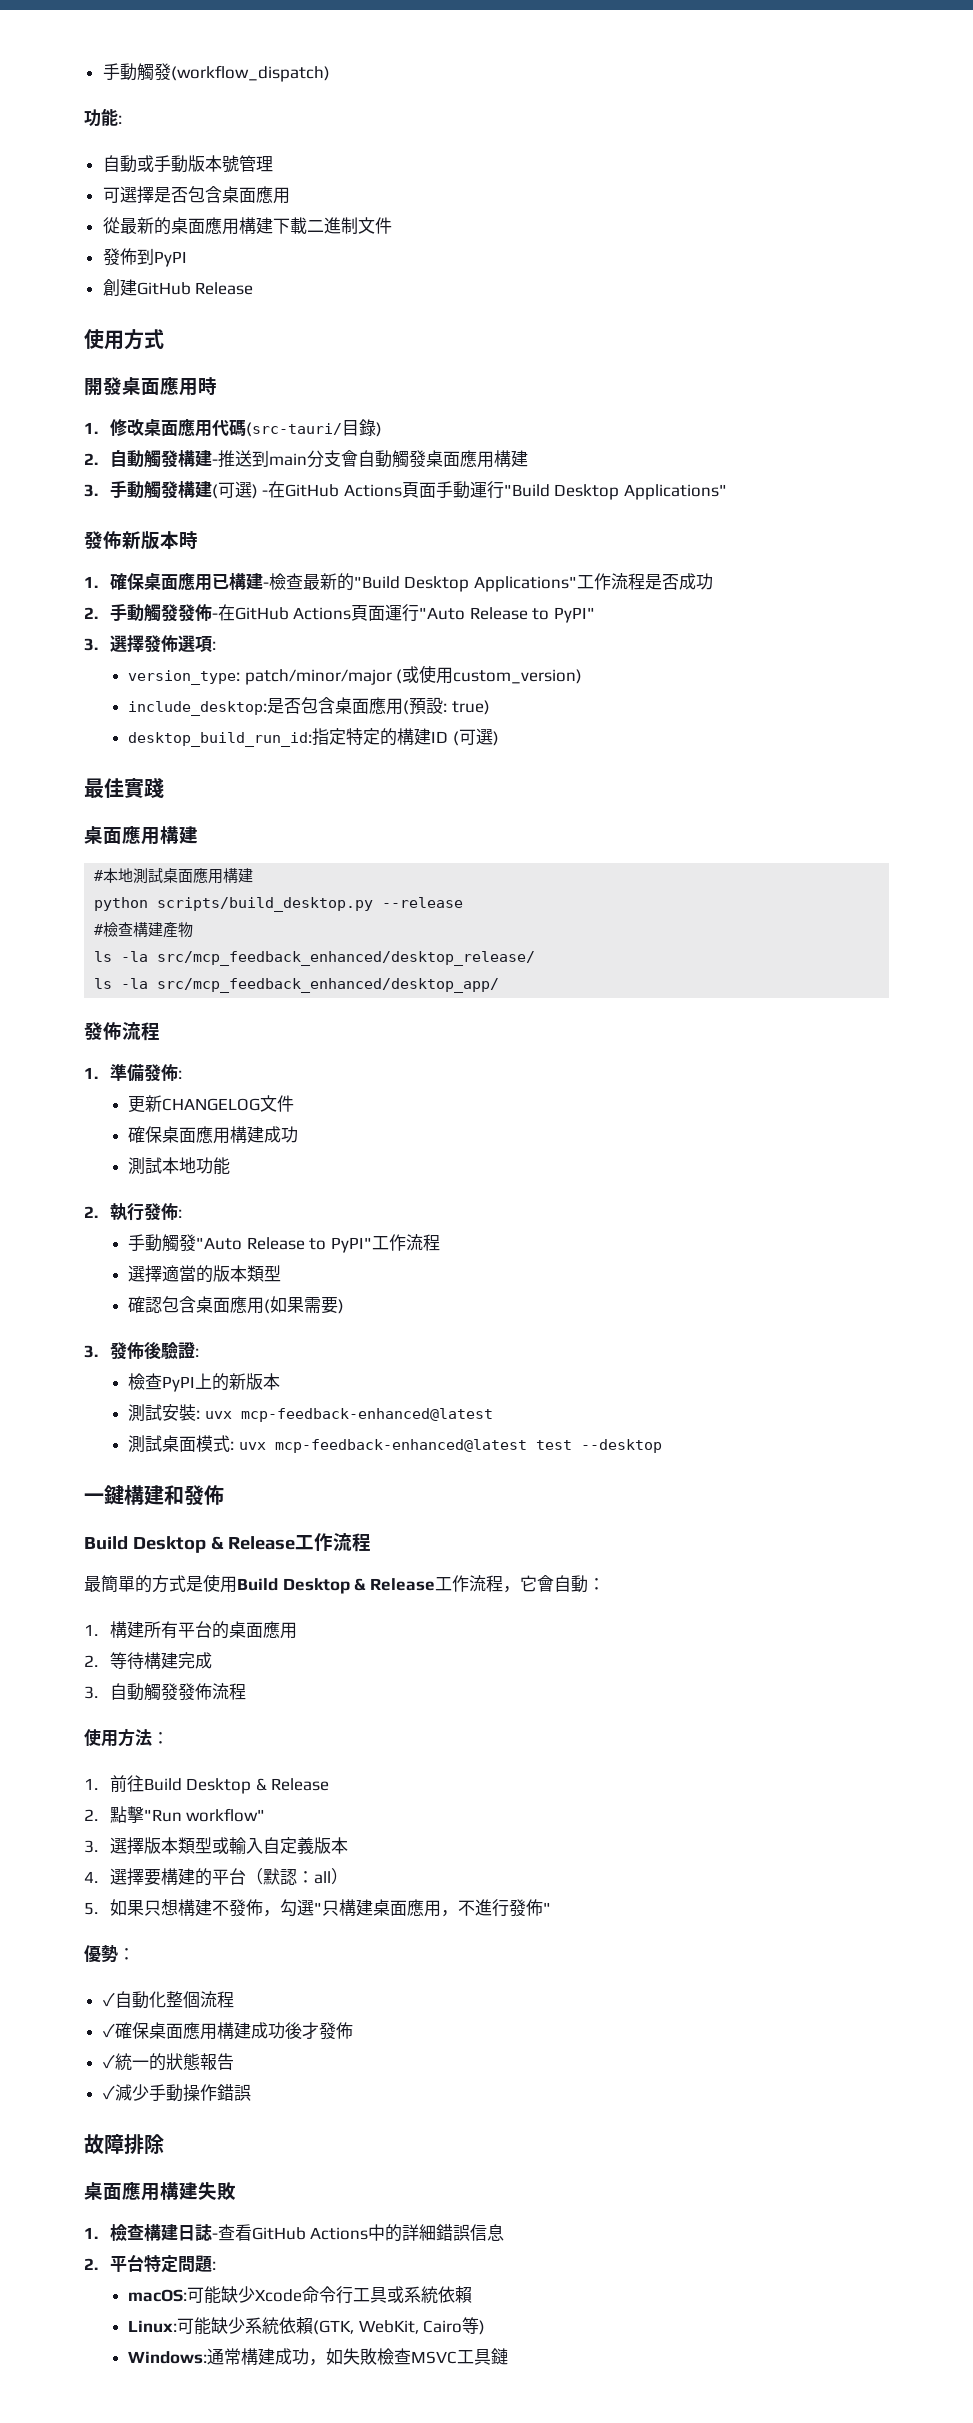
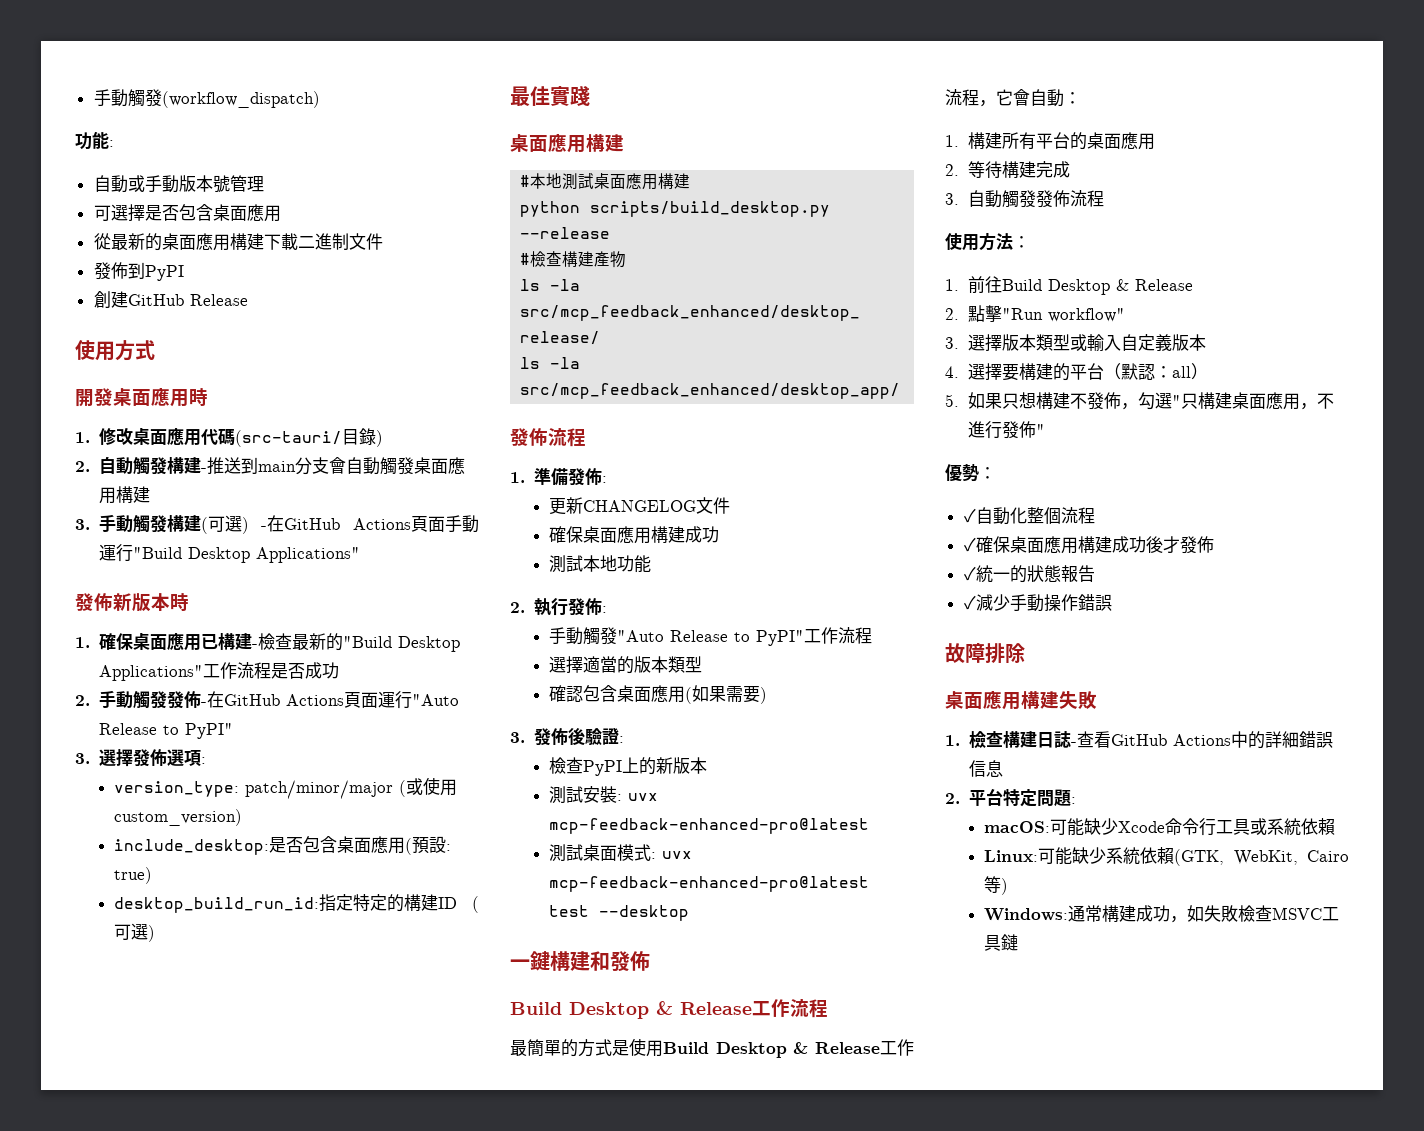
- 測試安裝: uvx mcp-feedback-enhanced@latest
+ 測試安裝: uvx mcp-feedback-enhanced-pro@latest
- 測試桌面模式: uvx mcp-feedback-enhanced@latest test --desktop
+ 測試桌面模式: uvx mcp-feedback-enhanced-pro@latest test --desktop

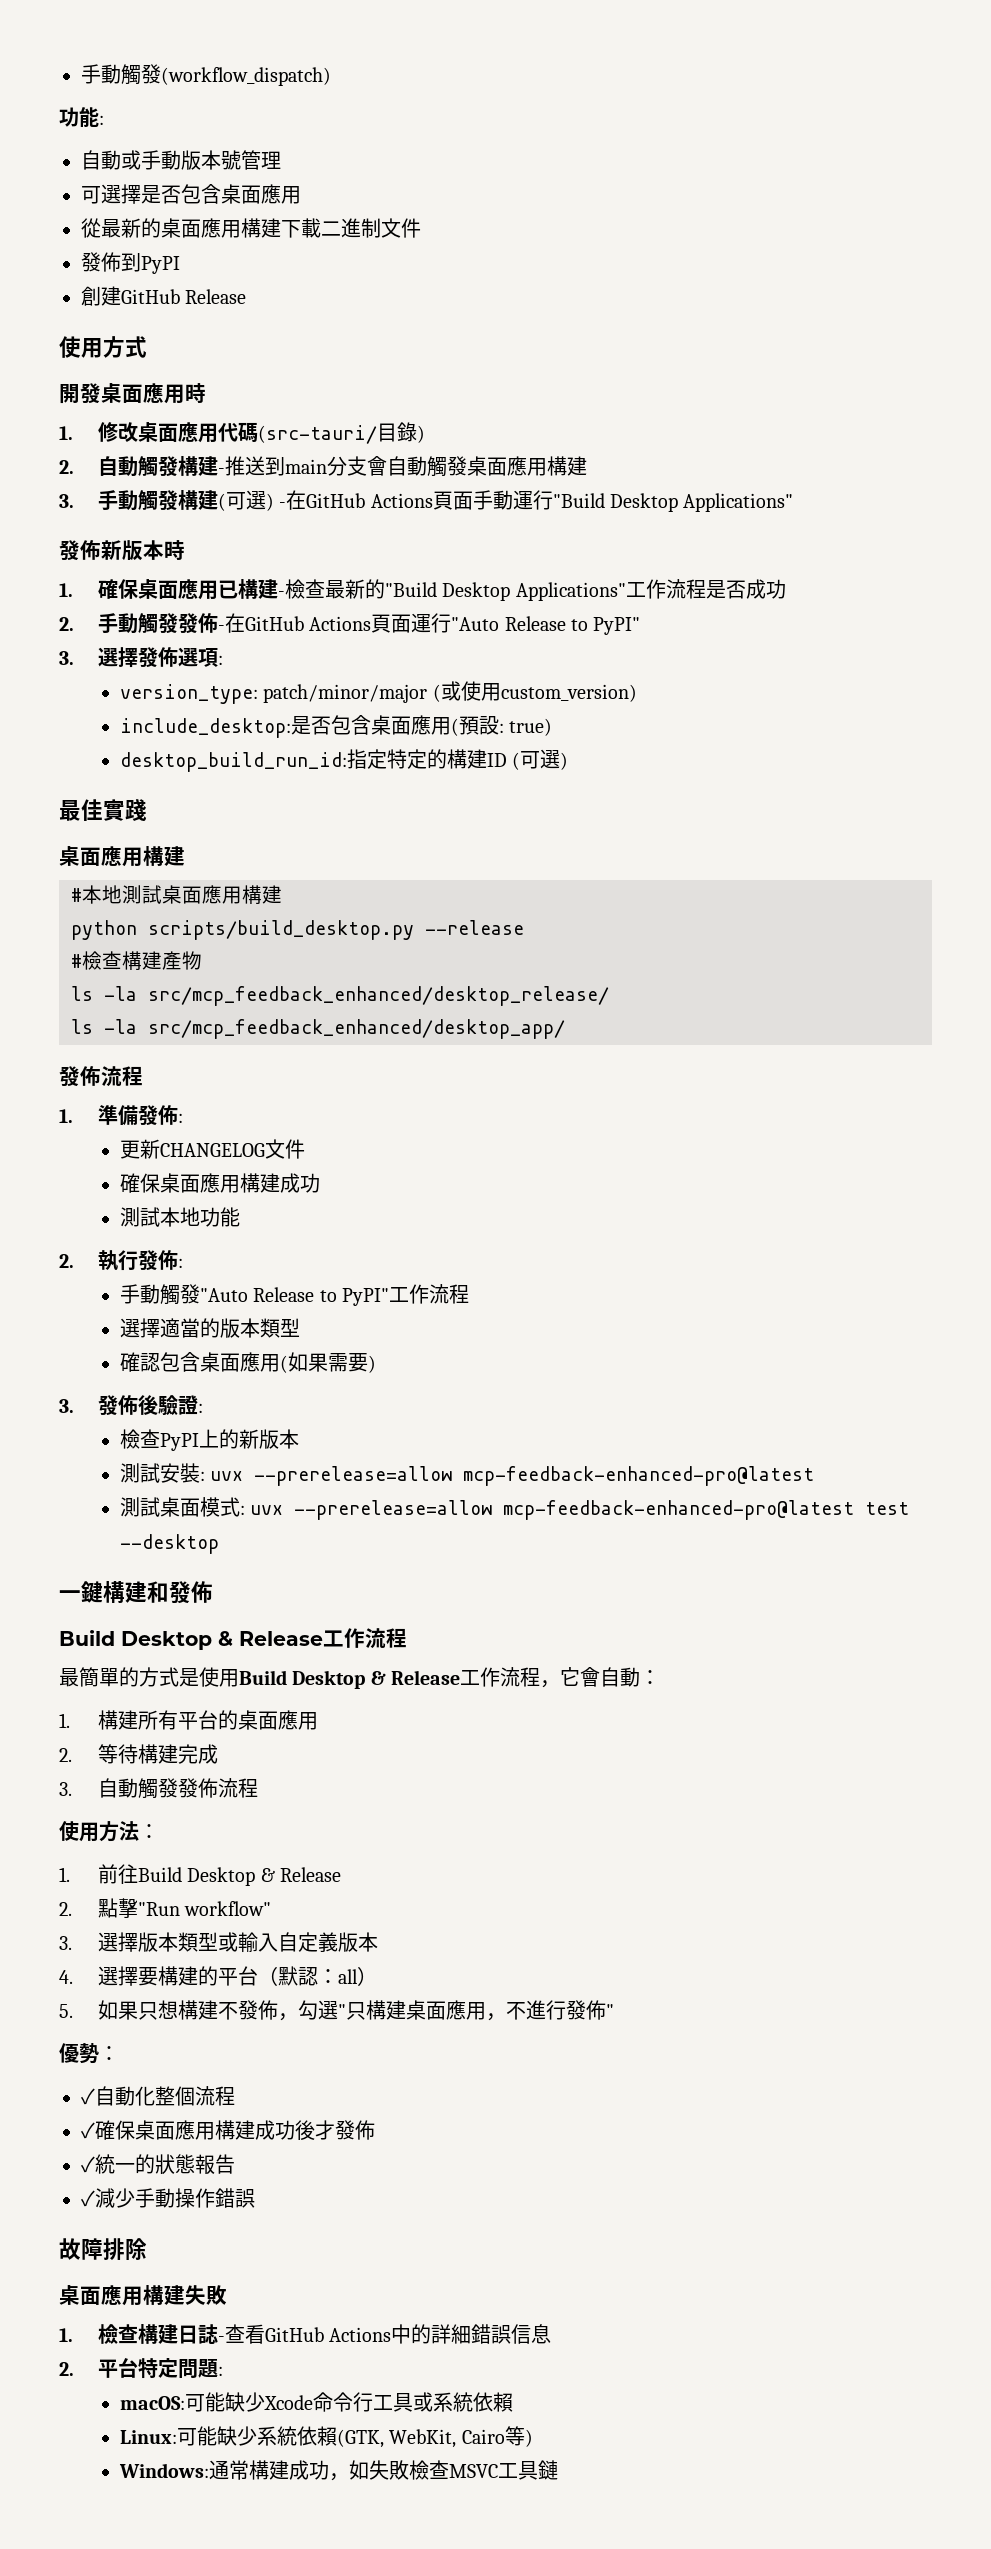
- 測試安裝: uvx mcp-feedback-enhanced-pro@latest
+ 測試安裝: uvx --prerelease=allow mcp-feedback-enhanced-pro@latest
- 測試桌面模式: uvx mcp-feedback-enhanced-pro@latest test --desktop
+ 測試桌面模式: uvx --prerelease=allow mcp-feedback-enhanced-pro@latest test --desktop

